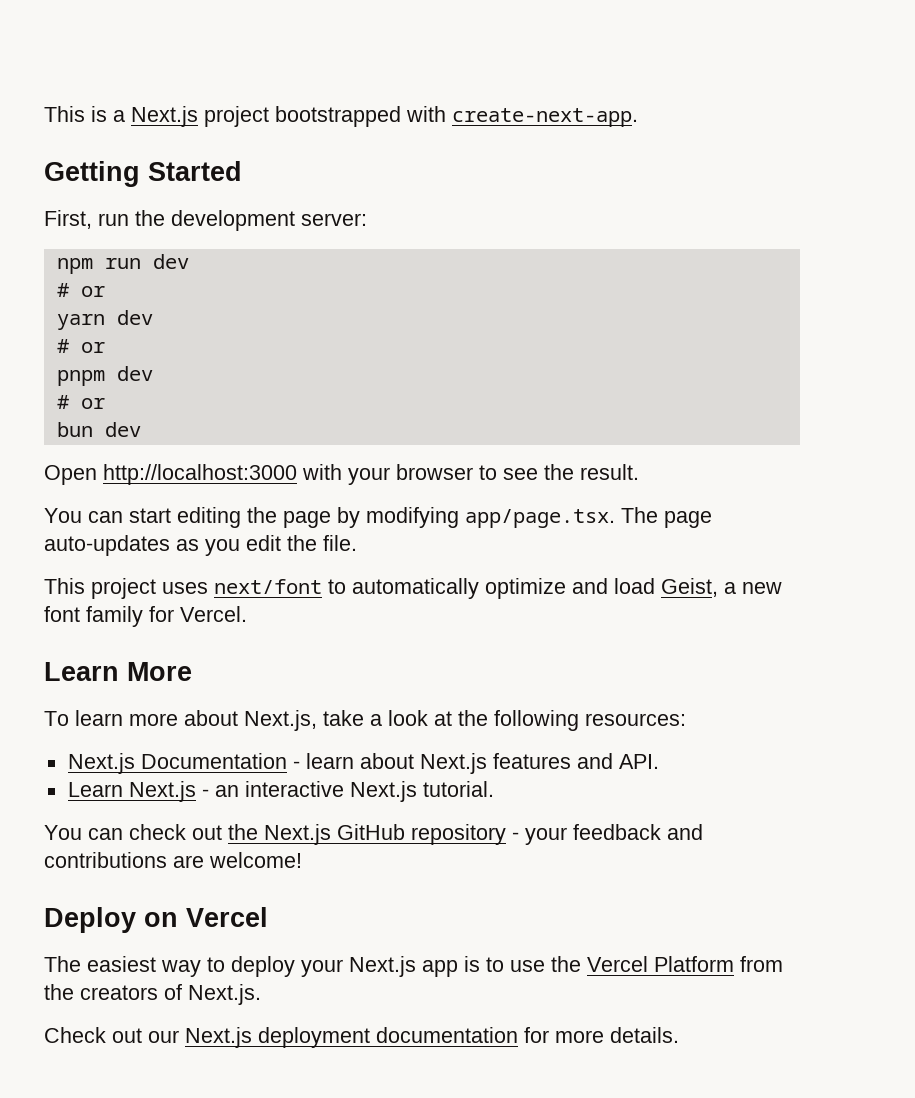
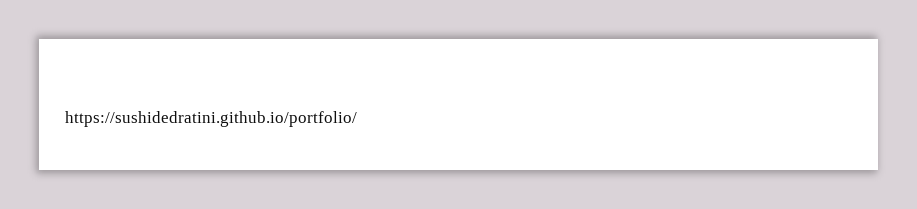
- This is a Next.js project bootstrapped with create-next-app.
- Getting Started
- First, run the development server:
- npm run dev
- # or
- yarn dev
- # or
- pnpm dev
- # or
- bun dev
- Open http://localhost:3000 with your browser to see the result.
- You can start editing the page by modifying app/page.tsx. The page auto-updates as you edit the file.
- This project uses next/font to automatically optimize and load Geist, a new font family for Vercel.
- Learn More
- To learn more about Next.js, take a look at the following resources:
- Next.js Documentation - learn about Next.js features and API.
- Learn Next.js - an interactive Next.js tutorial.
- You can check out the Next.js GitHub repository - your feedback and contributions are welcome!
- Deploy on Vercel
- The easiest way to deploy your Next.js app is to use the Vercel Platform from the creators of Next.js.
- Check out our Next.js deployment documentation for more details.
+ https://sushidedratini.github.io/portfolio/

